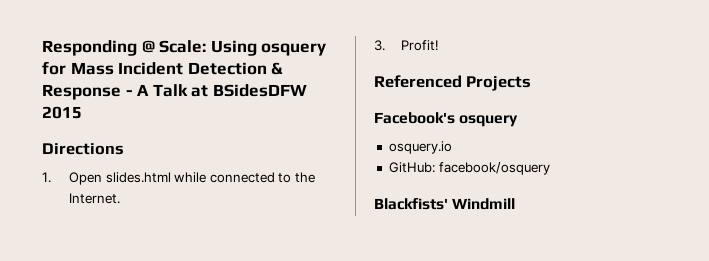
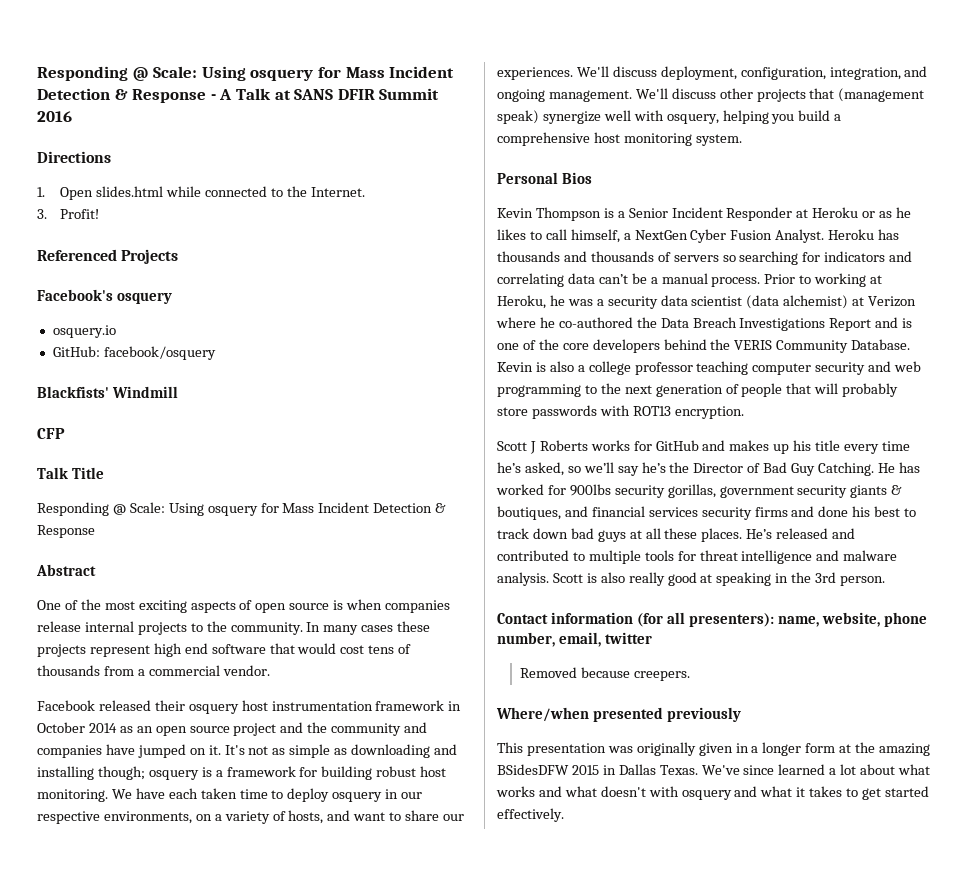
- Responding @ Scale: Using osquery for Mass Incident Detection & Response - A Talk at BSidesDFW 2015
+ Responding @ Scale: Using osquery for Mass Incident Detection & Response - A Talk at SANS DFIR Summit 2016
+ CFP
+ Talk Title
+ Responding @ Scale: Using osquery for Mass Incident Detection & Response
+ Abstract
+ One of the most exciting aspects of open source is when companies release internal projects to the community. In many cases these projects represent high end software that would cost tens of thousands from a commercial vendor.
+ Facebook released their osquery host instrumentation framework in October 2014 as an open source project and the community and companies have jumped on it. It's not as simple as downloading and installing though; osquery is a framework for building robust host monitoring. We have each taken time to deploy osquery in our respective environments, on a variety of hosts, and want to share our experiences. We'll discuss deployment, configuration, integration, and ongoing management. We'll discuss other projects that (management speak) synergize well with osquery, helping you build a comprehensive host monitoring system.
+ Personal Bios
+ Kevin Thompson is a Senior Incident Responder at Heroku or as he likes to call himself, a NextGen Cyber Fusion Analyst. Heroku has thousands and thousands of servers so searching for indicators and correlating data can’t be a manual process. Prior to working at Heroku, he was a security data scientist (data alchemist) at Verizon where he co-authored the Data Breach Investigations Report and is one of the core developers behind the VERIS Community Database. Kevin is also a college professor teaching computer security and web programming to the next generation of people that will probably store passwords with ROT13 encryption.
+ Scott J Roberts works for GitHub and makes up his title every time he’s asked, so we’ll say he’s the Director of Bad Guy Catching. He has worked for 900lbs security gorillas, government security giants & boutiques, and financial services security firms and done his best to track down bad guys at all these places. He’s released and contributed to multiple tools for threat intelligence and malware analysis. Scott is also really good at speaking in the 3rd person.
+ Contact information (for all presenters): name, website, phone number, email, twitter
+ Removed because creepers.
+ Where/when presented previously
+ This presentation was originally given in a longer form at the amazing BSidesDFW 2015 in Dallas Texas. We've since learned a lot about what works and what doesn't with osquery and what it takes to get started effectively.

